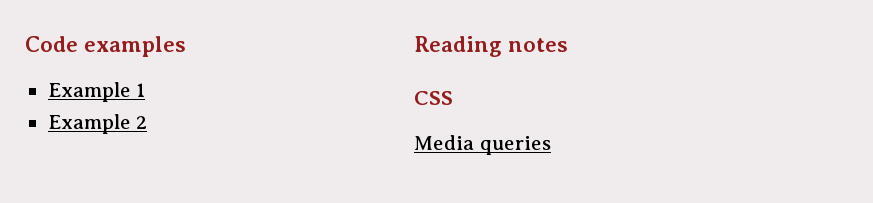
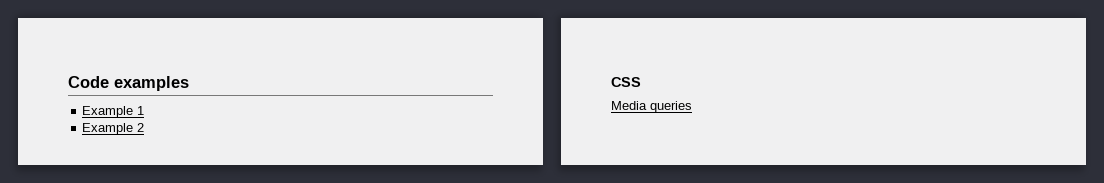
- Reading notes

